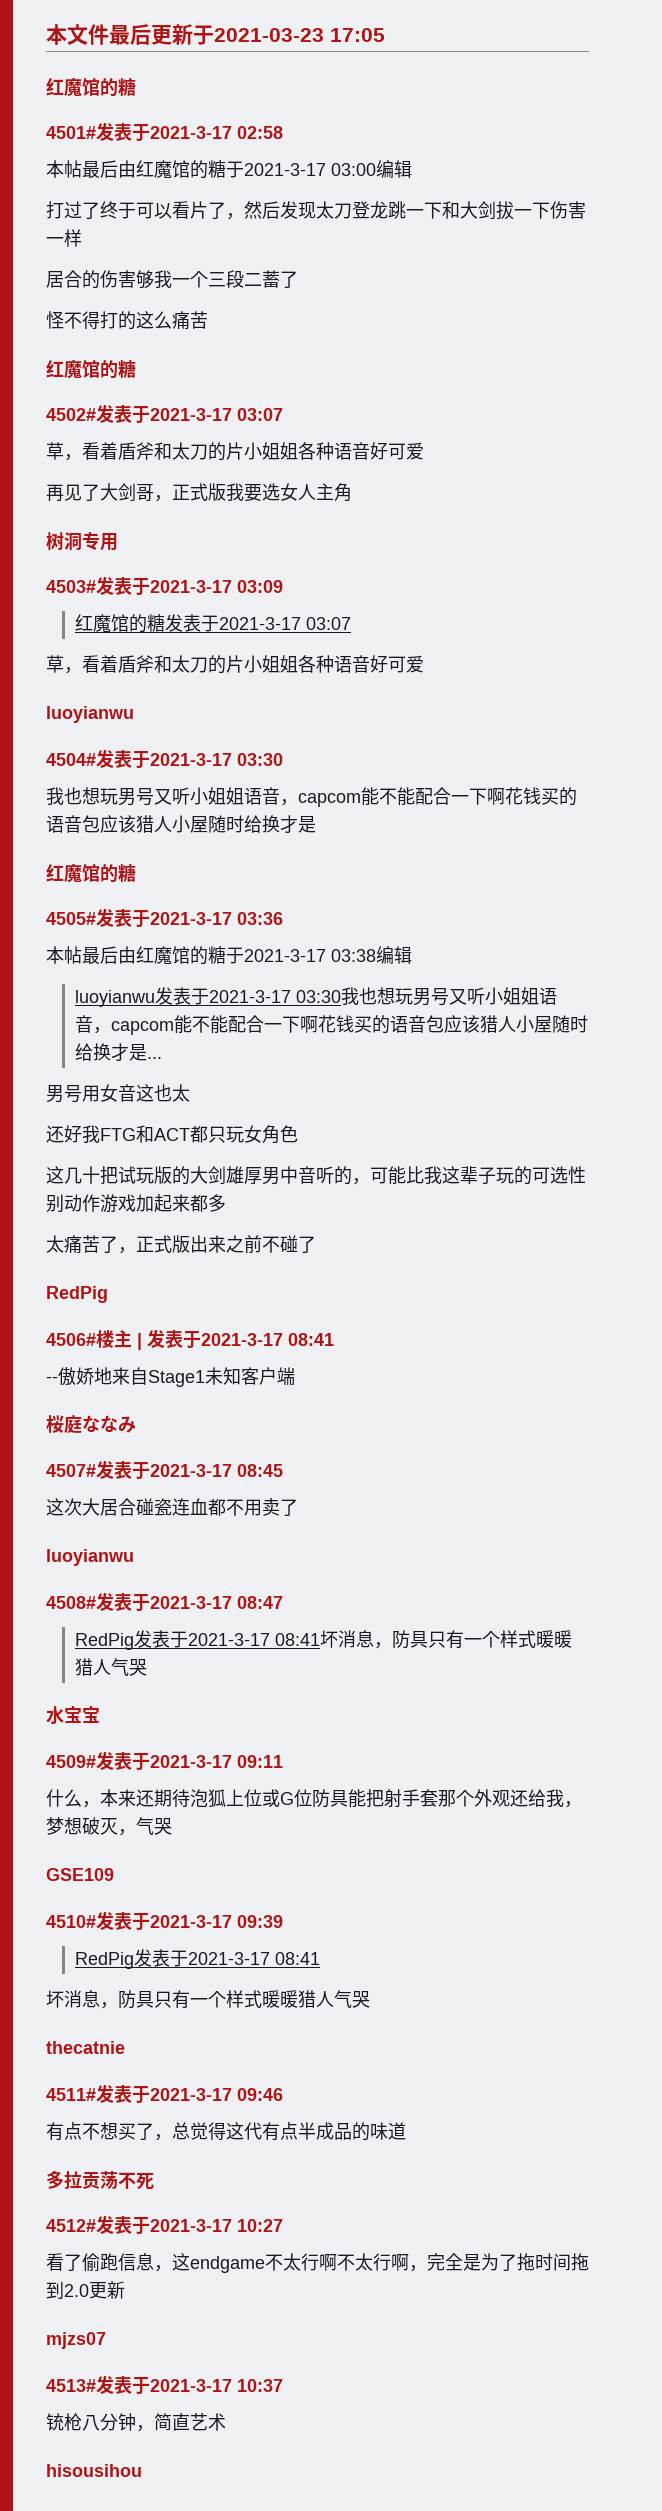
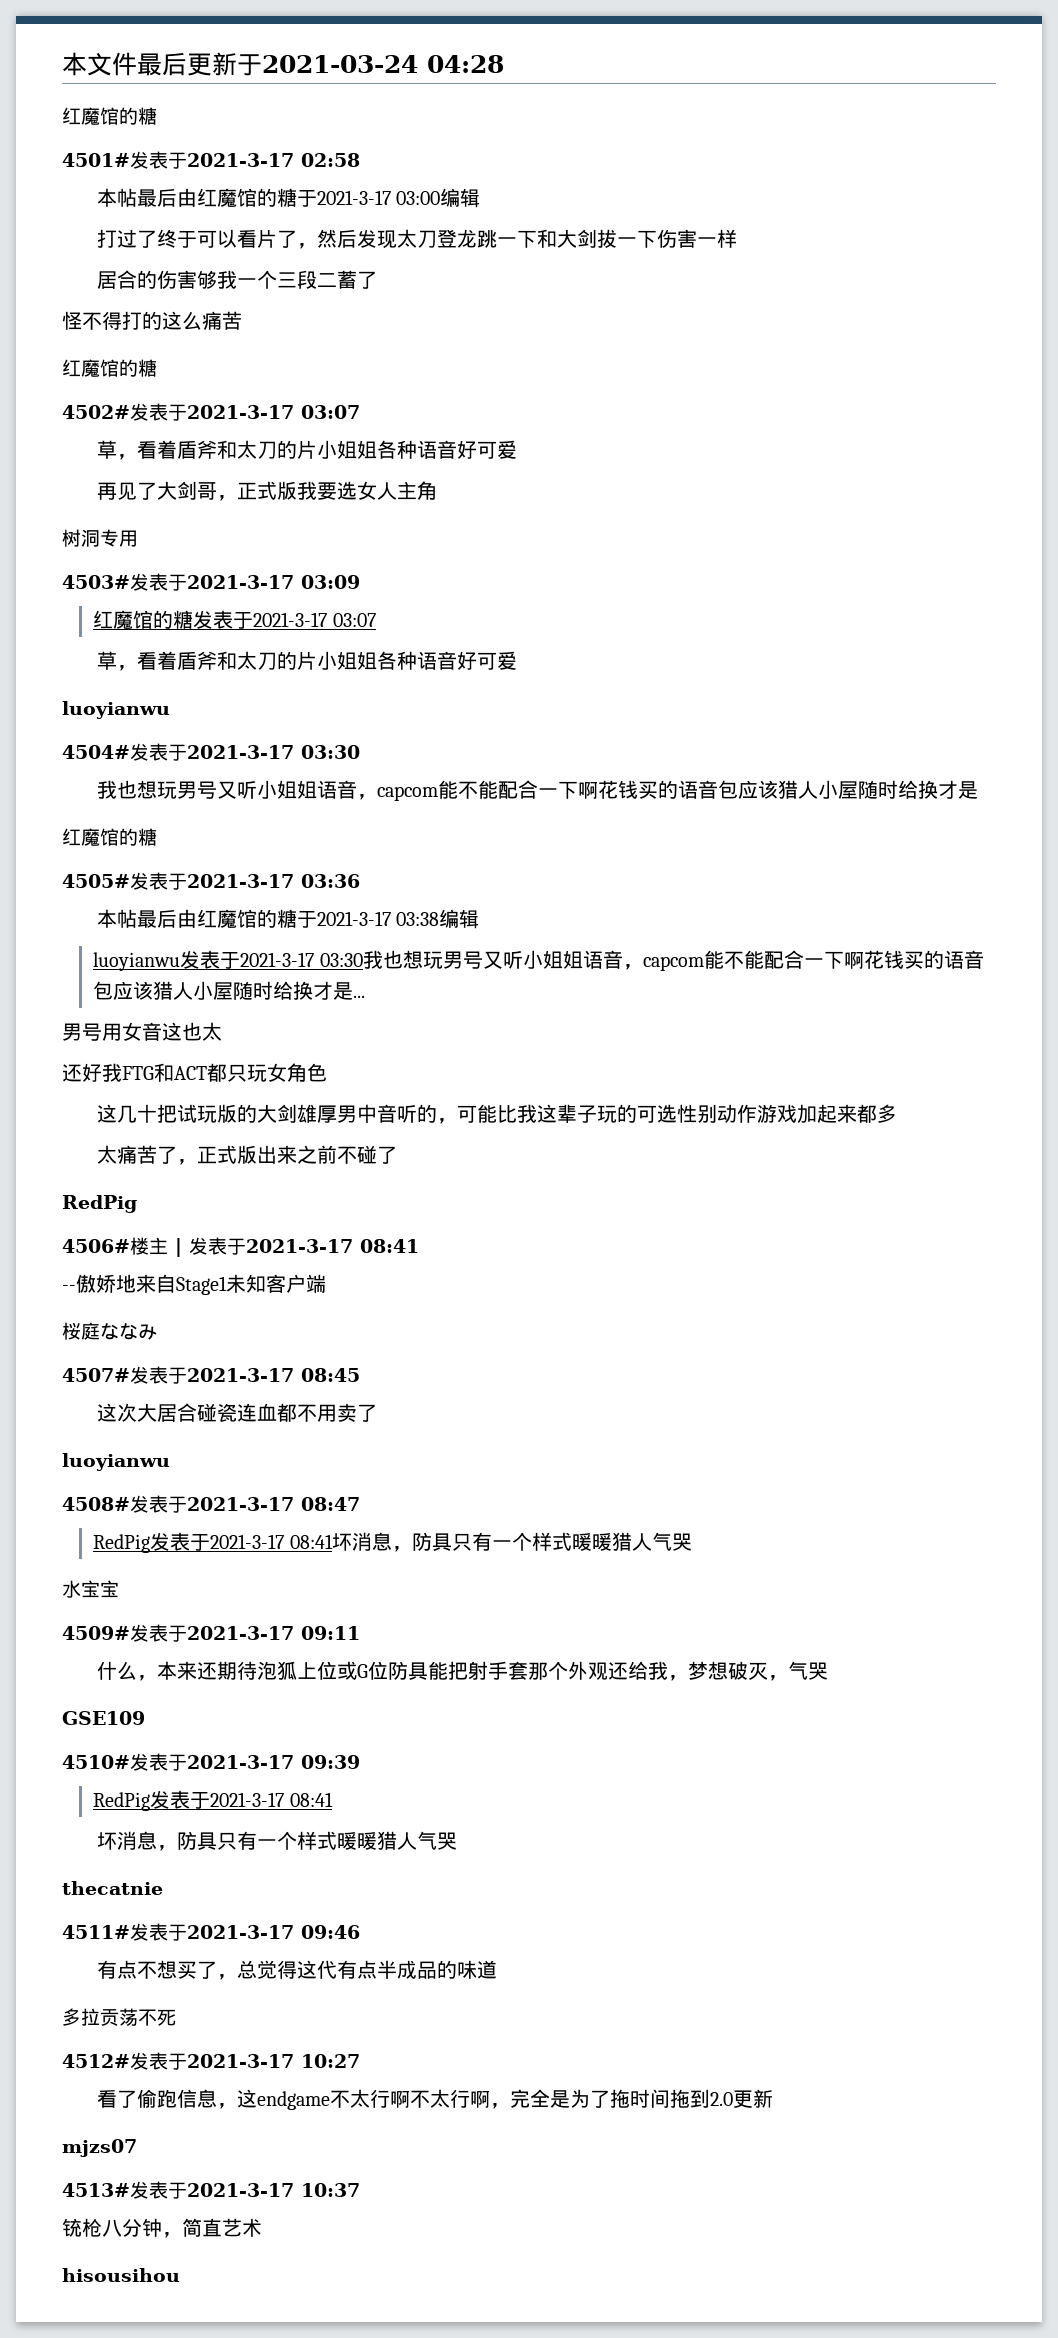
- 本文件最后更新于2021-03-23 17:05
+ 本文件最后更新于2021-03-24 04:28

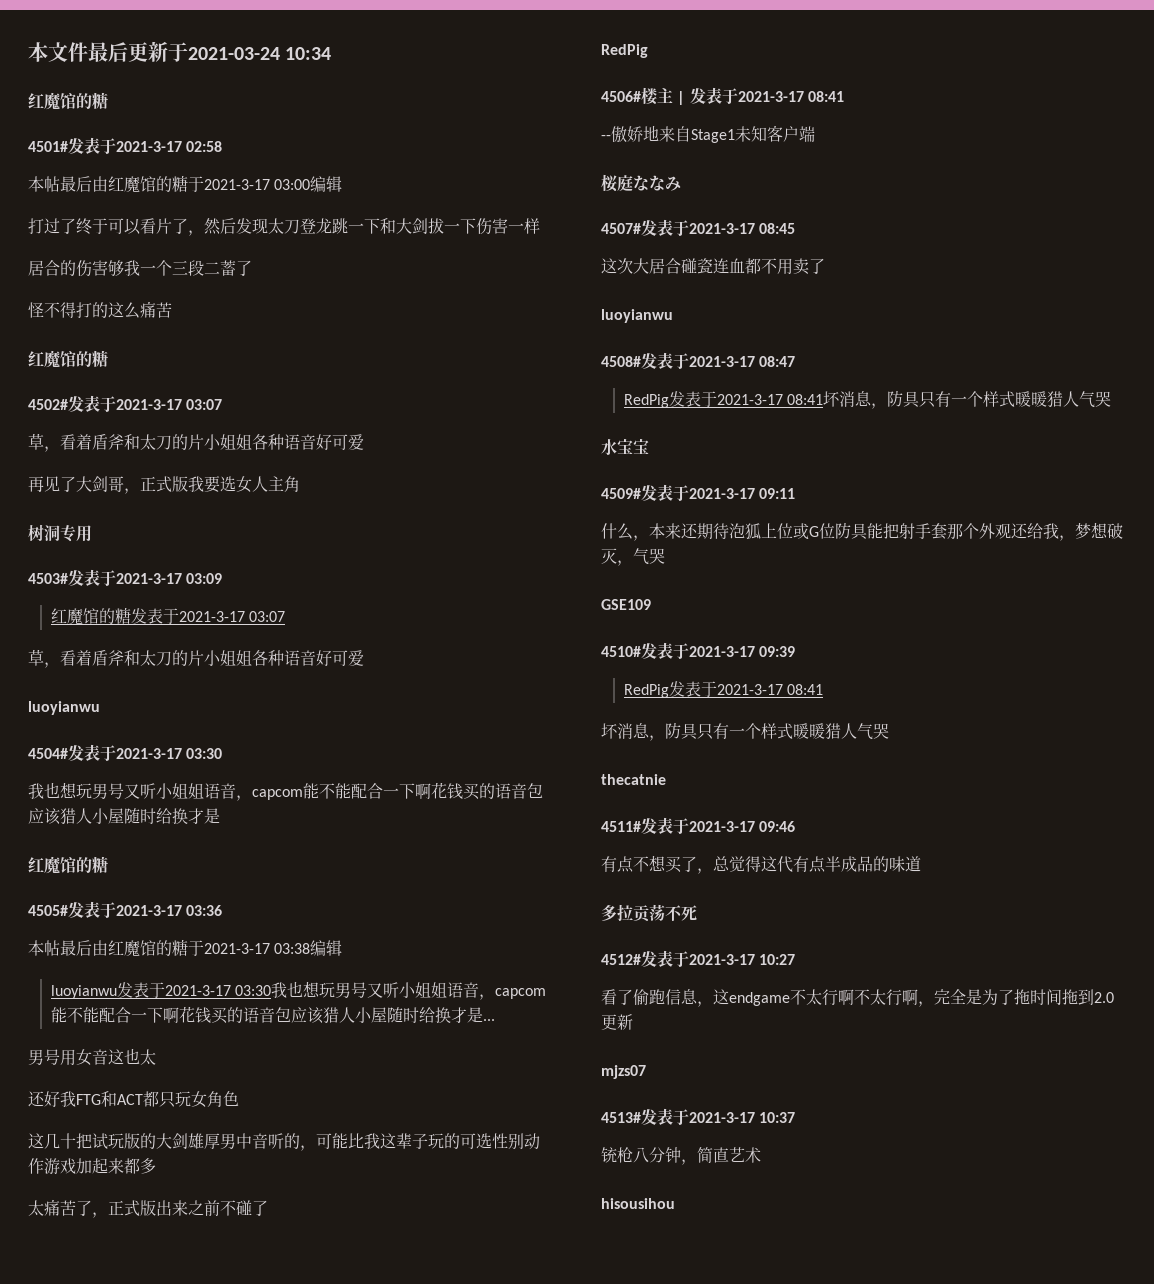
- 本文件最后更新于2021-03-24 04:28
+ 本文件最后更新于2021-03-24 10:34

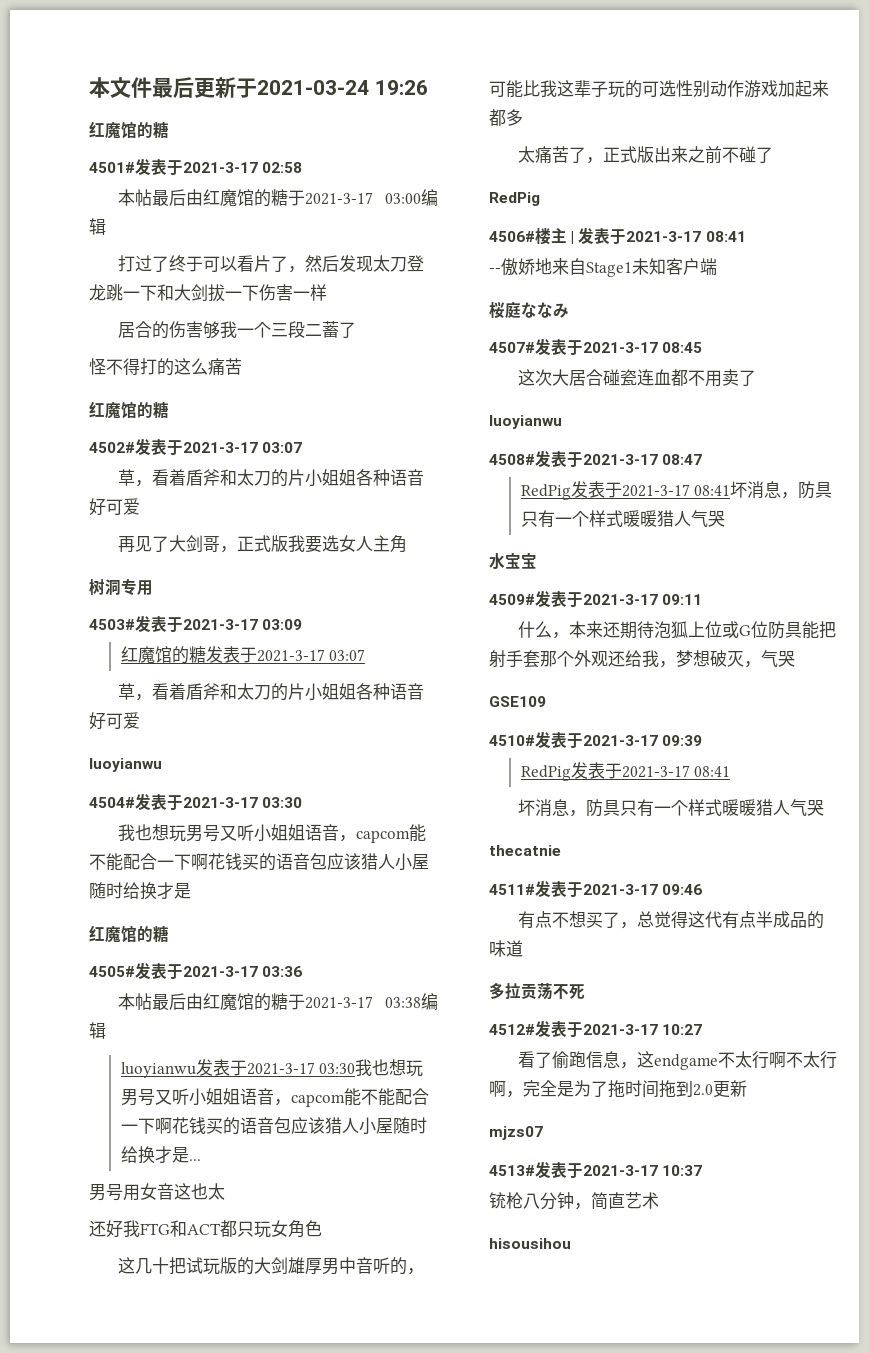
- 本文件最后更新于2021-03-24 10:34
+ 本文件最后更新于2021-03-24 19:26

